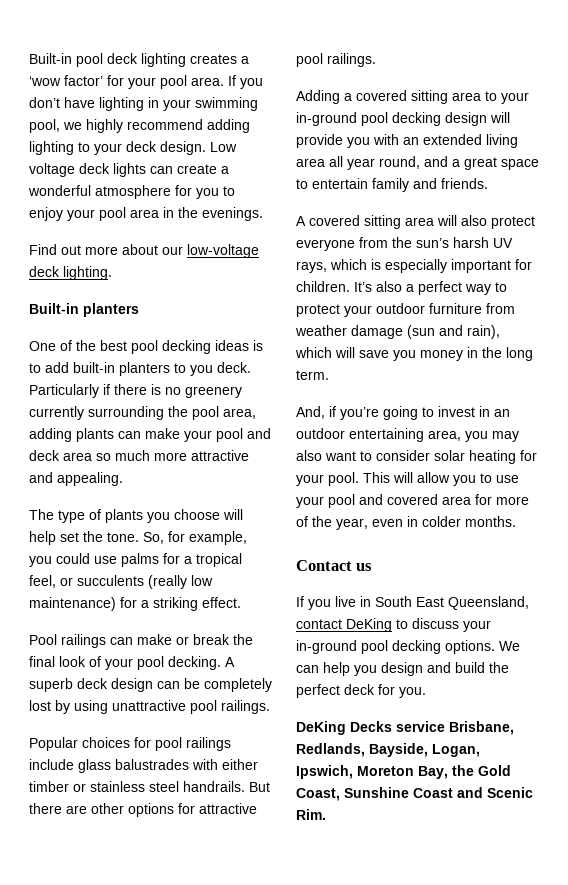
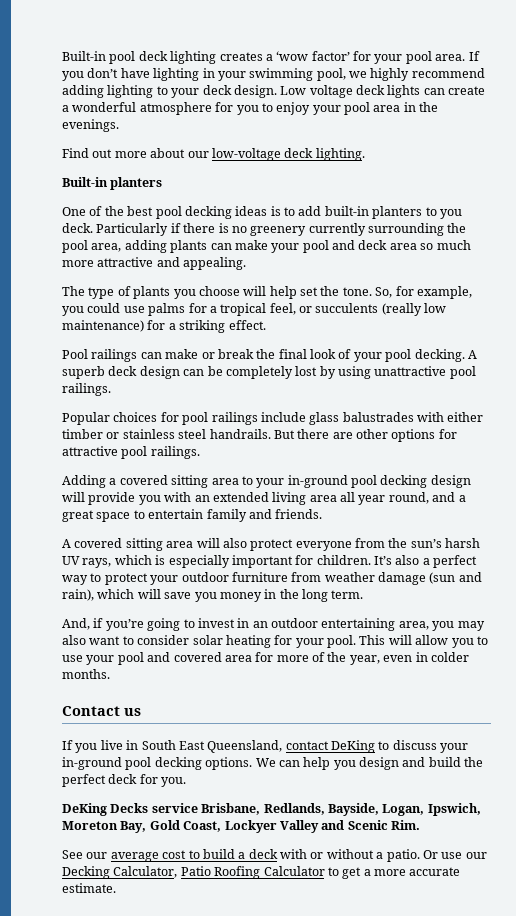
- DeKing Decks service Brisbane, Redlands, Bayside, Logan, Ipswich, Moreton Bay, the Gold Coast, Sunshine Coast and Scenic Rim.
+ DeKing Decks service Brisbane, Redlands, Bayside, Logan, Ipswich, Moreton Bay, Gold Coast, Lockyer Valley and Scenic Rim.
+ See our average cost to build a deck with or without a patio. Or use our Decking Calculator, Patio Roofing Calculator to get a more accurate estimate.

